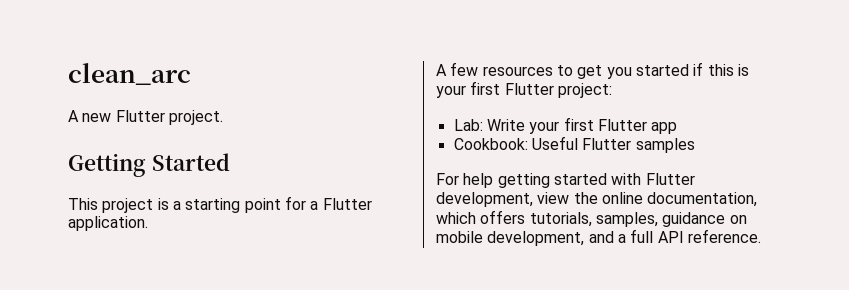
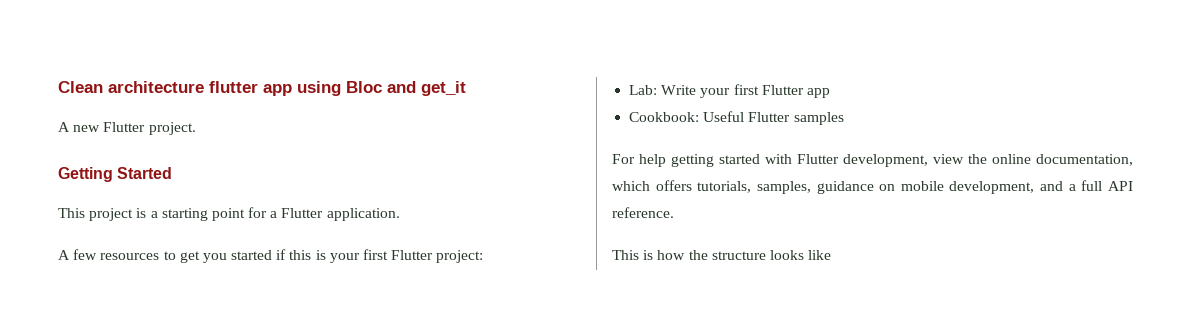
- clean_arc
+ Clean architecture flutter app using Bloc and get_it
+ This is how the structure looks like

